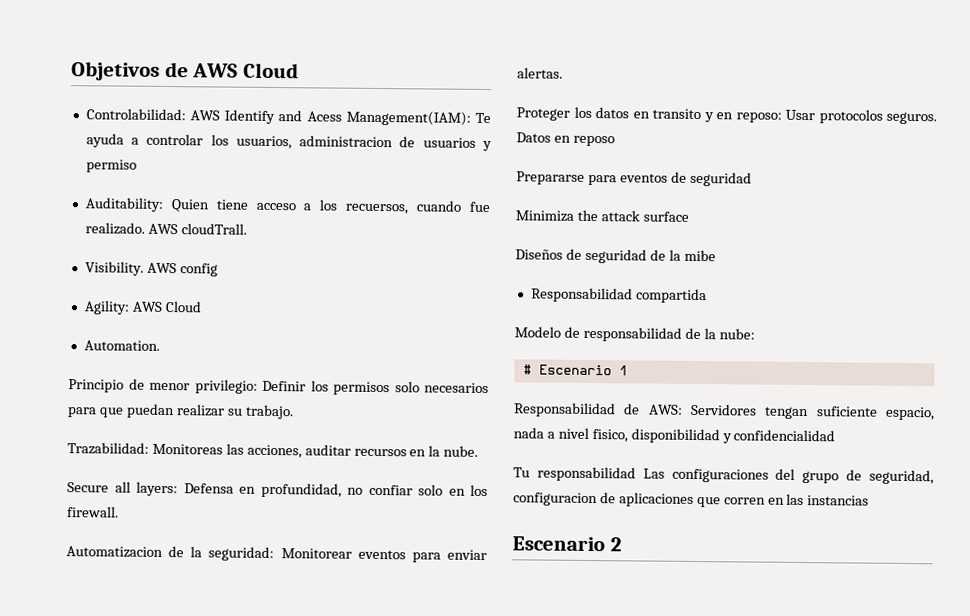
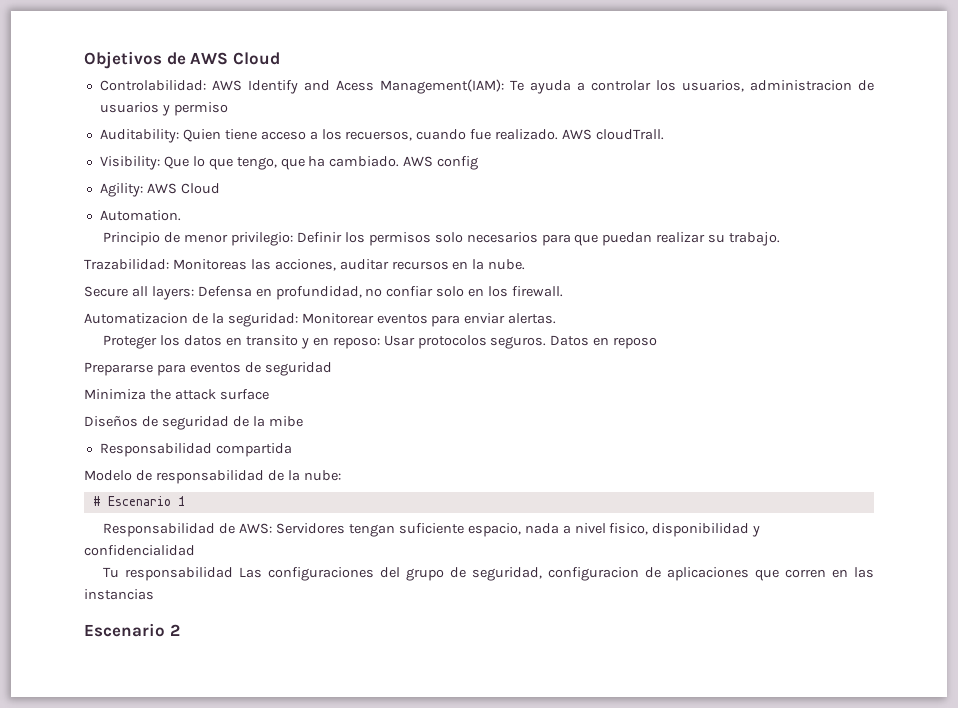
- Visibility.
+ Visibility: Que lo que tengo, que ha cambiado.

